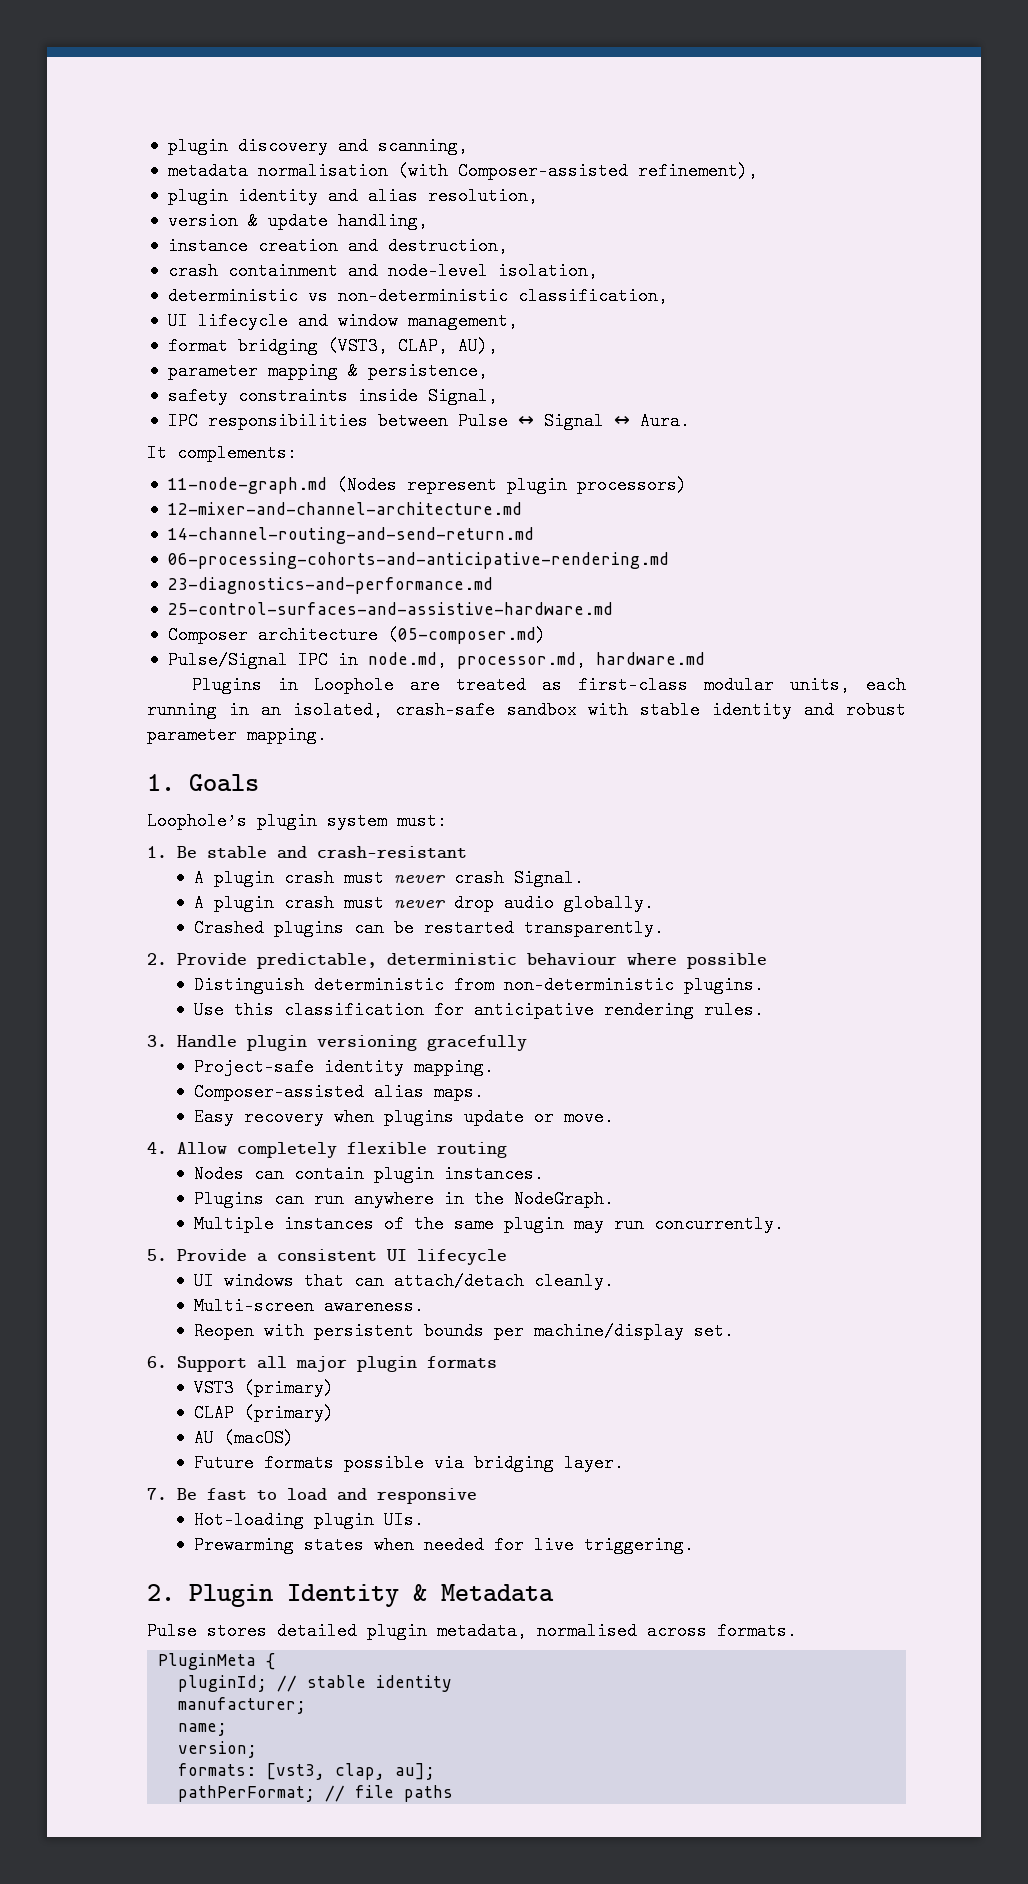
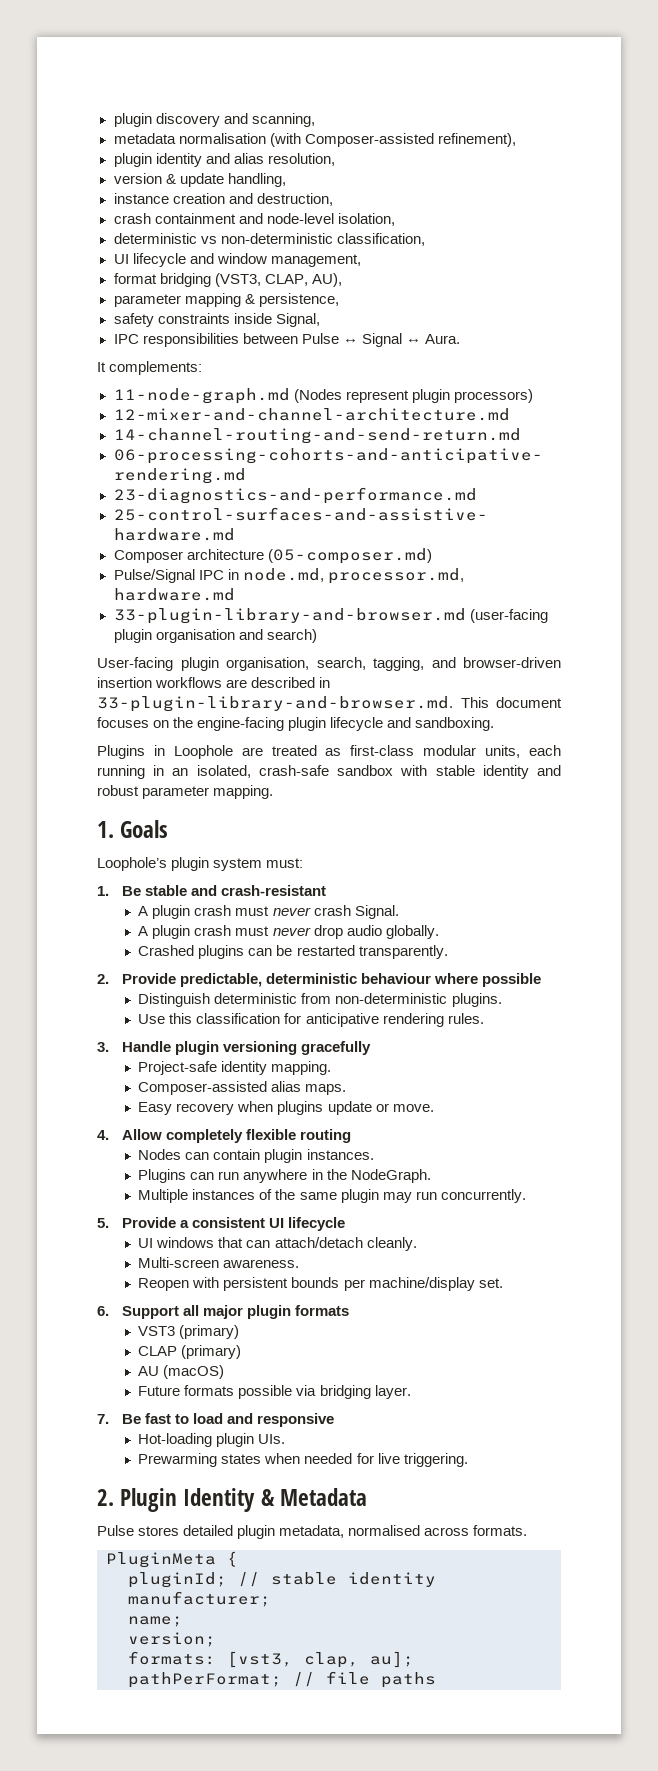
+ 33-plugin-library-and-browser.md (user-facing plugin organisation and search)
+ User-facing plugin organisation, search, tagging, and browser-driven insertion workflows are described in 33-plugin-library-and-browser.md. This document focuses on the engine-facing plugin lifecycle and sandboxing.

